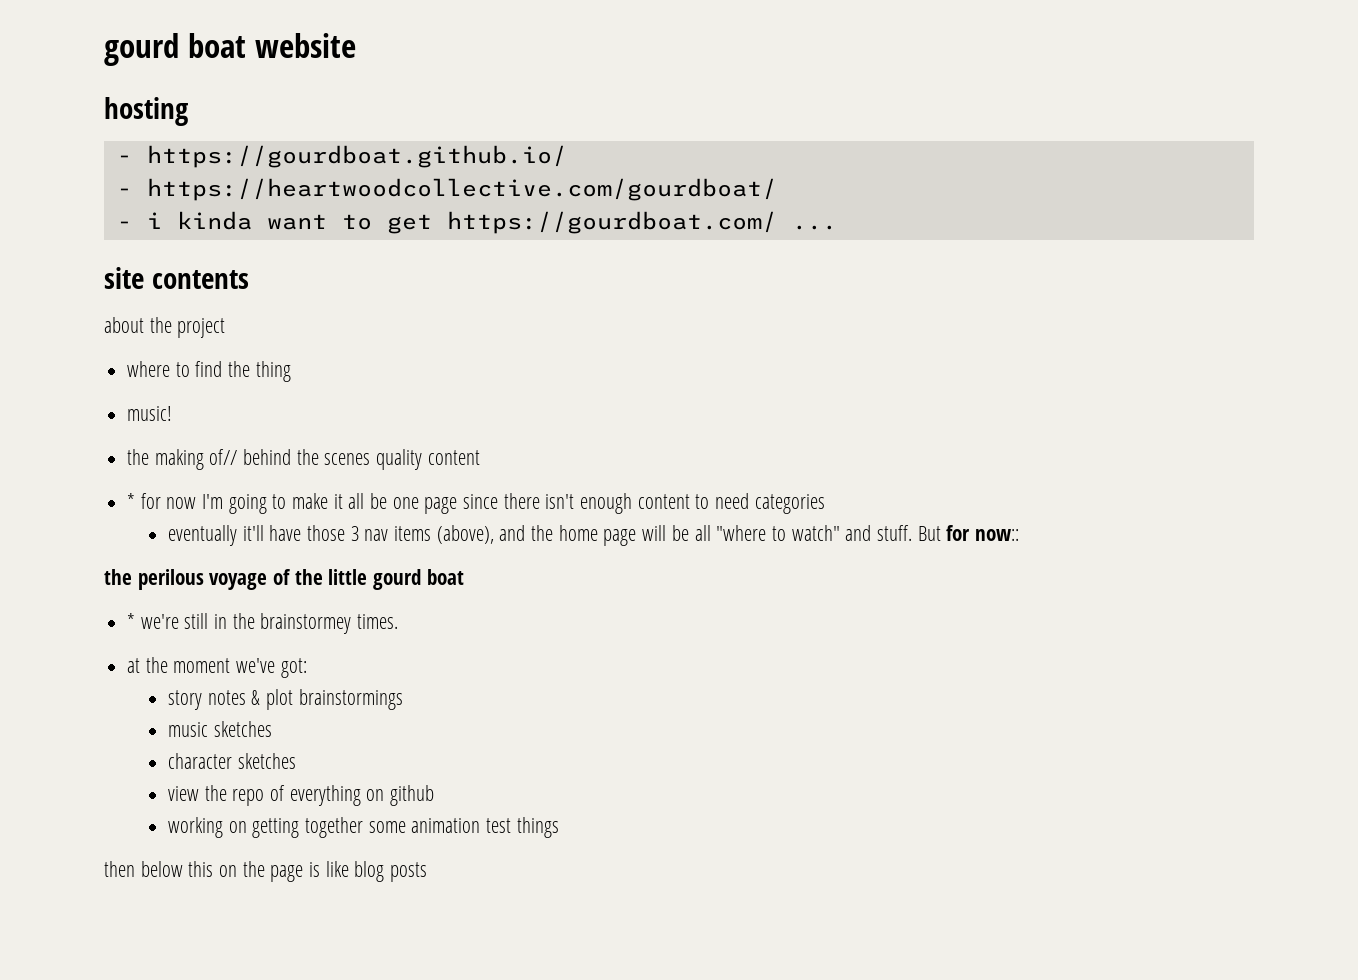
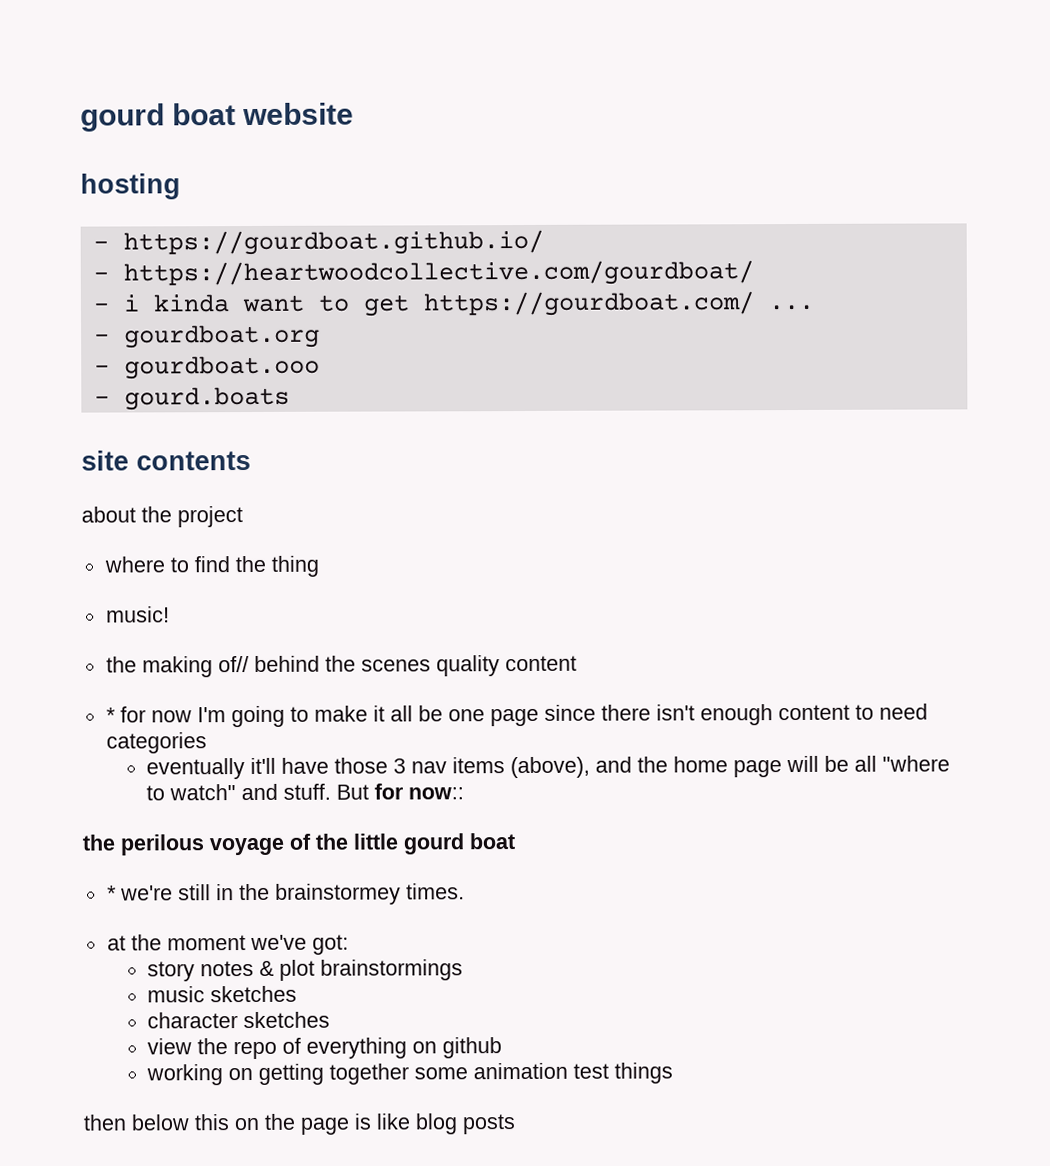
+ - gourdboat.org
+ - gourdboat.ooo
+ - gourd.boats

